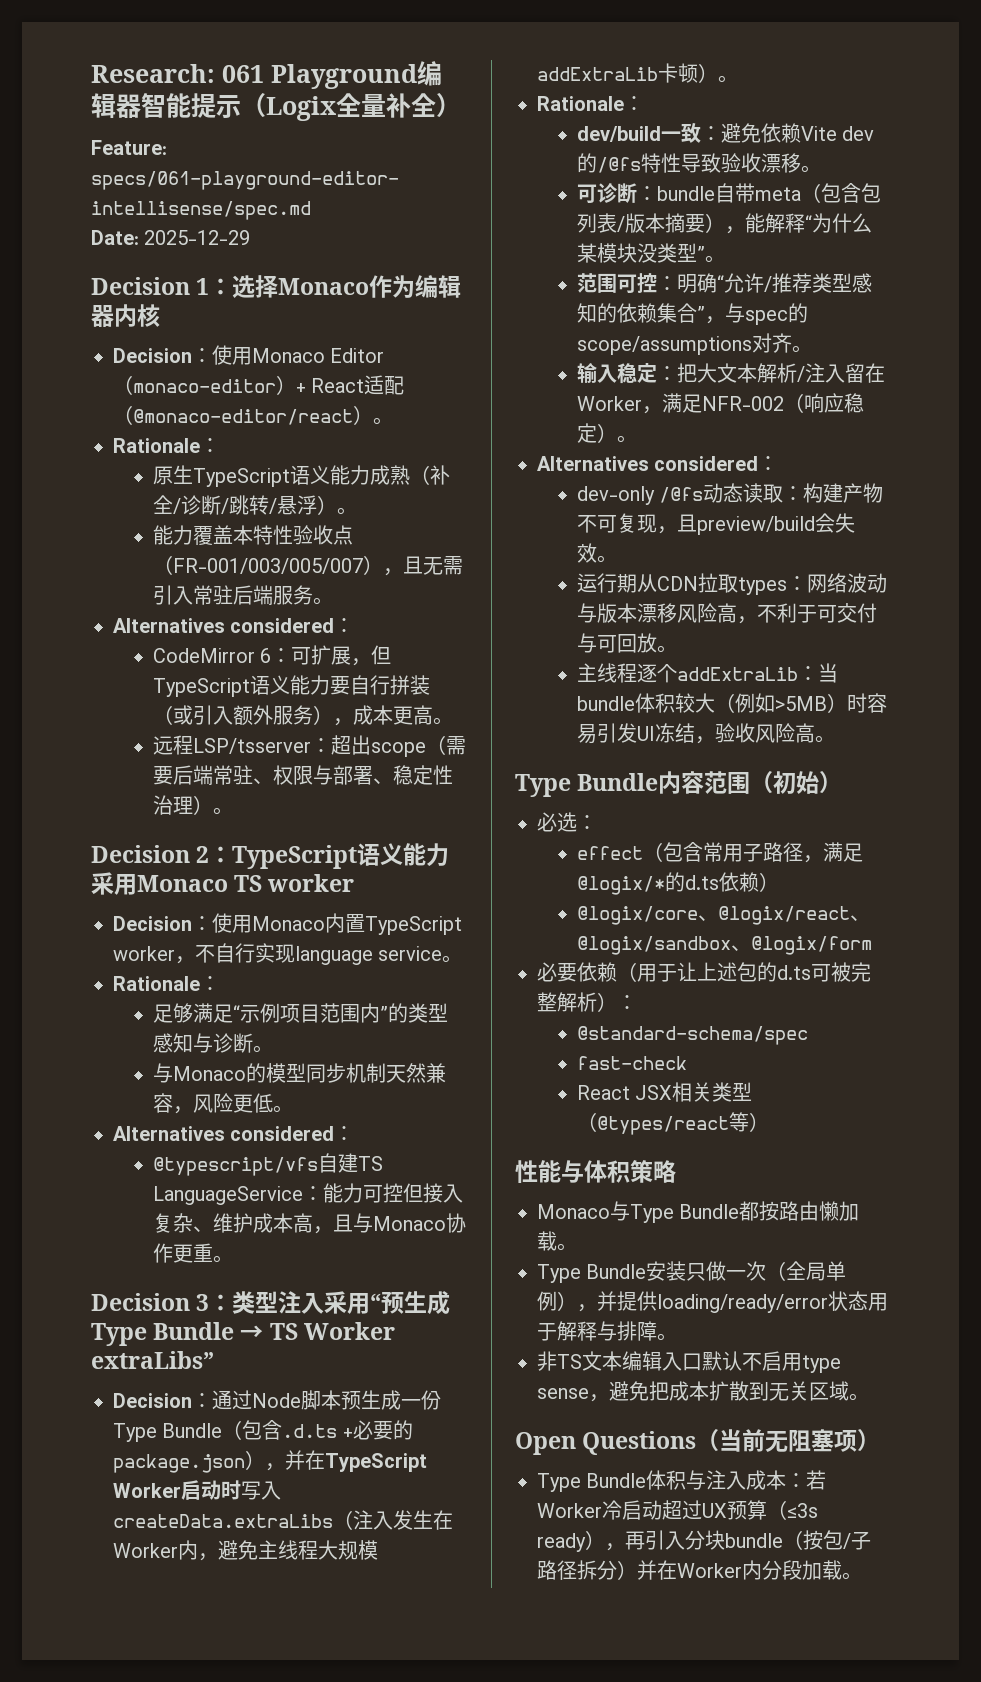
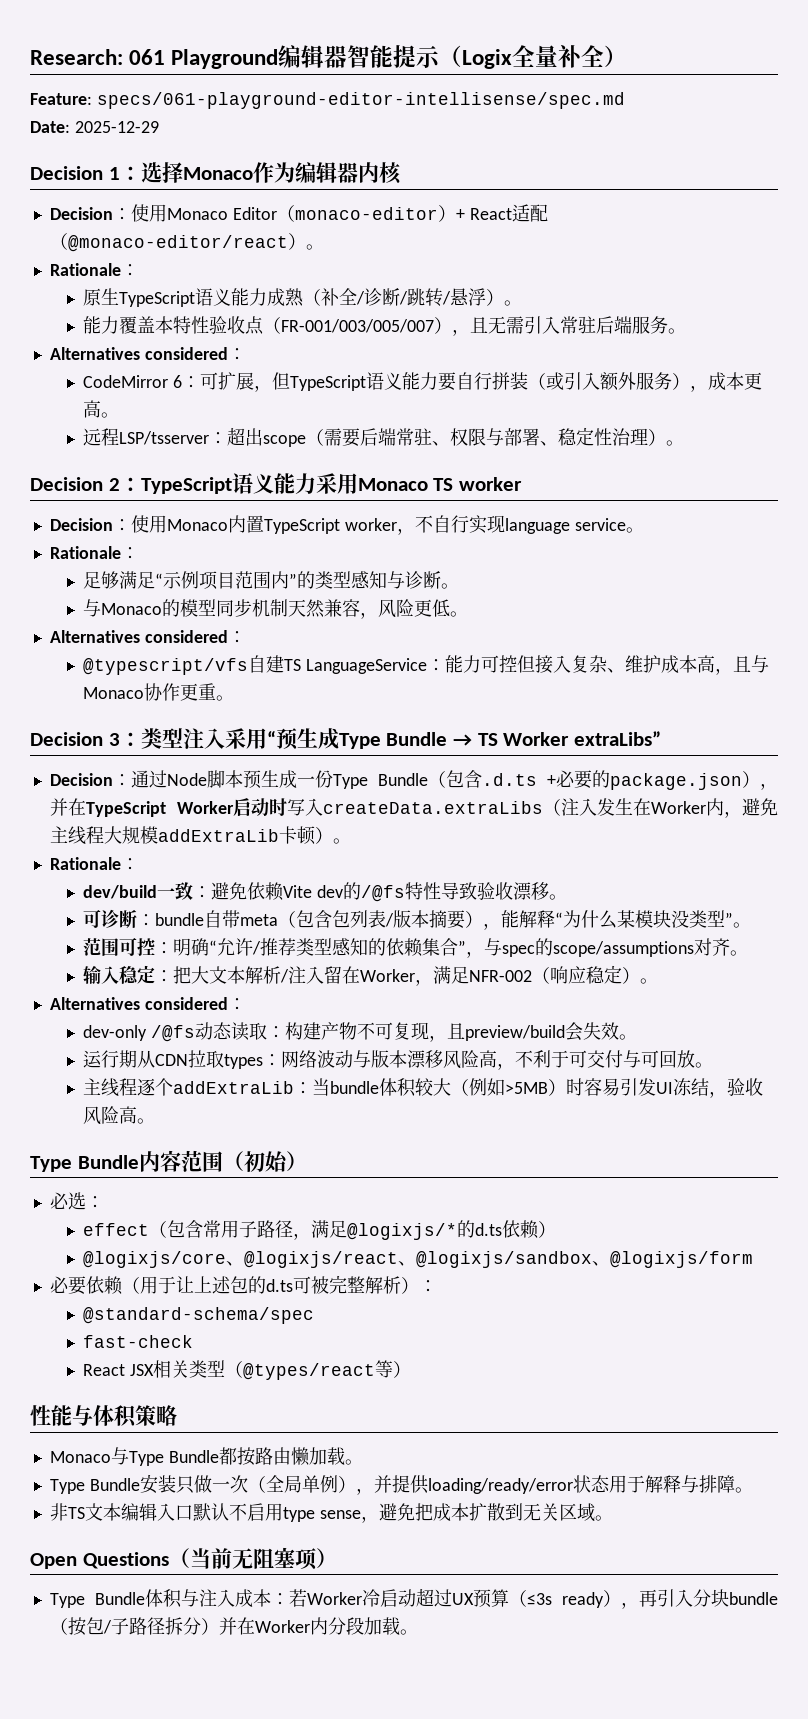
- effect（包含常用子路径，满足@logix/*的d.ts依赖）
+ effect（包含常用子路径，满足@logixjs/*的d.ts依赖）
- @logix/core、@logix/react、@logix/sandbox、@logix/form
+ @logixjs/core、@logixjs/react、@logixjs/sandbox、@logixjs/form

